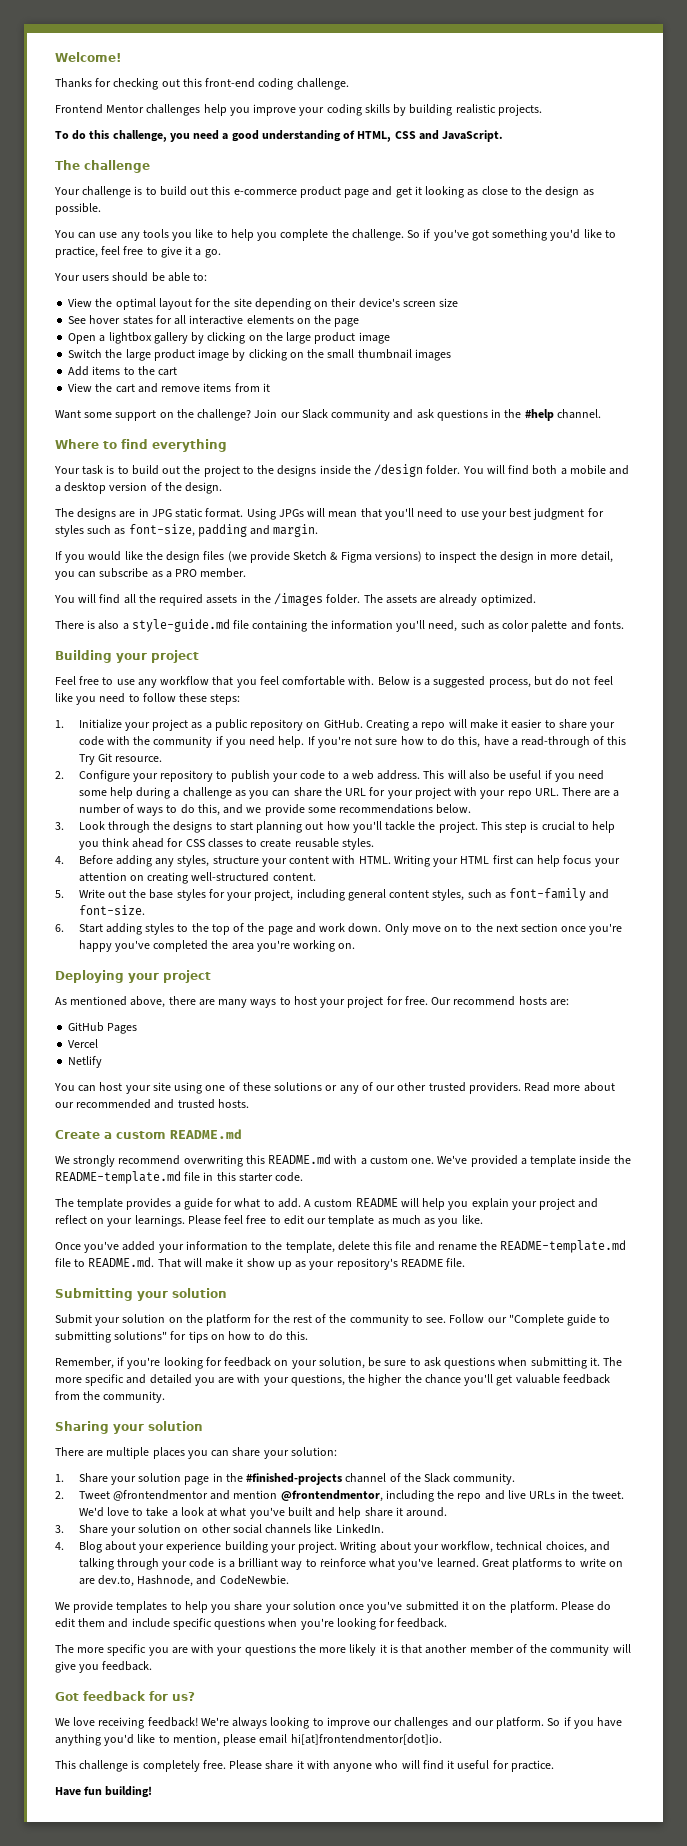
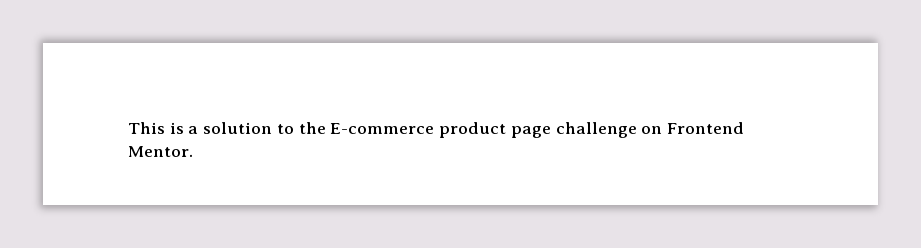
- Welcome!
- Thanks for checking out this front-end coding challenge.
- Frontend Mentor challenges help you improve your coding skills by building realistic projects.
- To do this challenge, you need a good understanding of HTML, CSS and JavaScript.
- The challenge
- Your challenge is to build out this e-commerce product page and get it looking as close to the design as possible.
- You can use any tools you like to help you complete the challenge. So if you've got something you'd like to practice, feel free to give it a go.
- Your users should be able to:
- View the optimal layout for the site depending on their device's screen size
- See hover states for all interactive elements on the page
- Open a lightbox gallery by clicking on the large product image
- Switch the large product image by clicking on the small thumbnail images
- Add items to the cart
- View the cart and remove items from it
- Want some support on the challenge? Join our Slack community and ask questions in the #help channel.
- Where to find everything
- Your task is to build out the project to the designs inside the /design folder. You will find both a mobile and a desktop version of the design.
- The designs are in JPG static format. Using JPGs will mean that you'll need to use your best judgment for styles such as font-size, padding and margin.
- If you would like the design files (we provide Sketch & Figma versions) to inspect the design in more detail, you can subscribe as a PRO member.
- You will find all the required assets in the /images folder. The assets are already optimized.
- There is also a style-guide.md file containing the information you'll need, such as color palette and fonts.
- Building your project
- Feel free to use any workflow that you feel comfortable with. Below is a suggested process, but do not feel like you need to follow these steps:
- 1. Initialize your project as a public repository on GitHub. Creating a repo will make it easier to share your code with the community if you need help. If you're not sure how to do this, have a read-through of this Try Git resource.
- 2. Configure your repository to publish your code to a web address. This will also be useful if you need some help during a challenge as you can share the URL for your project with your repo URL. There are a number of ways to do this, and we provide some recommendations below.
- 3. Look through the designs to start planning out how you'll tackle the project. This step is crucial to help you think ahead for CSS classes to create reusable styles.
- 4. Before adding any styles, structure your content with HTML. Writing your HTML first can help focus your attention on creating well-structured content.
- 5. Write out the base styles for your project, including general content styles, such as font-family and font-size.
- 6. Start adding styles to the top of the page and work down. Only move on to the next section once you're happy you've completed the area you're working on.
- Deploying your project
- As mentioned above, there are many ways to host your project for free. Our recommend hosts are:
- GitHub Pages
- Vercel
- Netlify
- You can host your site using one of these solutions or any of our other trusted providers. Read more about our recommended and trusted hosts.
- Create a custom README.md
- We strongly recommend overwriting this README.md with a custom one. We've provided a template inside the README-template.md file in this starter code.
- The template provides a guide for what to add. A custom README will help you explain your project and reflect on your learnings. Please feel free to edit our template as much as you like.
- Once you've added your information to the template, delete this file and rename the README-template.md file to README.md. That will make it show up as your repository's README file.
- Submitting your solution
- Submit your solution on the platform for the rest of the community to see. Follow our "Complete guide to submitting solutions" for tips on how to do this.
- Remember, if you're looking for feedback on your solution, be sure to ask questions when submitting it. The more specific and detailed you are with your questions, the higher the chance you'll get valuable feedback from the community.
- Sharing your solution
- There are multiple places you can share your solution:
- 1. Share your solution page in the #finished-projects channel of the Slack community.
- 2. Tweet @frontendmentor and mention @frontendmentor, including the repo and live URLs in the tweet. We'd love to take a look at what you've built and help share it around.
- 3. Share your solution on other social channels like LinkedIn.
- 4. Blog about your experience building your project. Writing about your workflow, technical choices, and talking through your code is a brilliant way to reinforce what you've learned. Great platforms to write on are dev.to, Hashnode, and CodeNewbie.
- We provide templates to help you share your solution once you've submitted it on the platform. Please do edit them and include specific questions when you're looking for feedback.
- The more specific you are with your questions the more likely it is that another member of the community will give you feedback.
- Got feedback for us?
- We love receiving feedback! We're always looking to improve our challenges and our platform. So if you have anything you'd like to mention, please email hi[at]frontendmentor[dot]io.
- This challenge is completely free. Please share it with anyone who will find it useful for practice.
- Have fun building!
+ This is a solution to the E-commerce product page challenge on Frontend Mentor.

